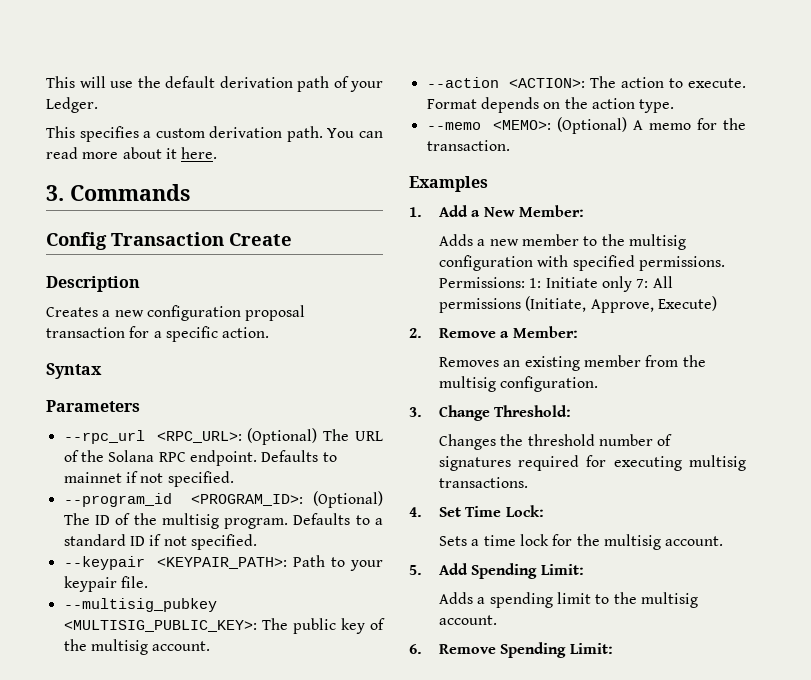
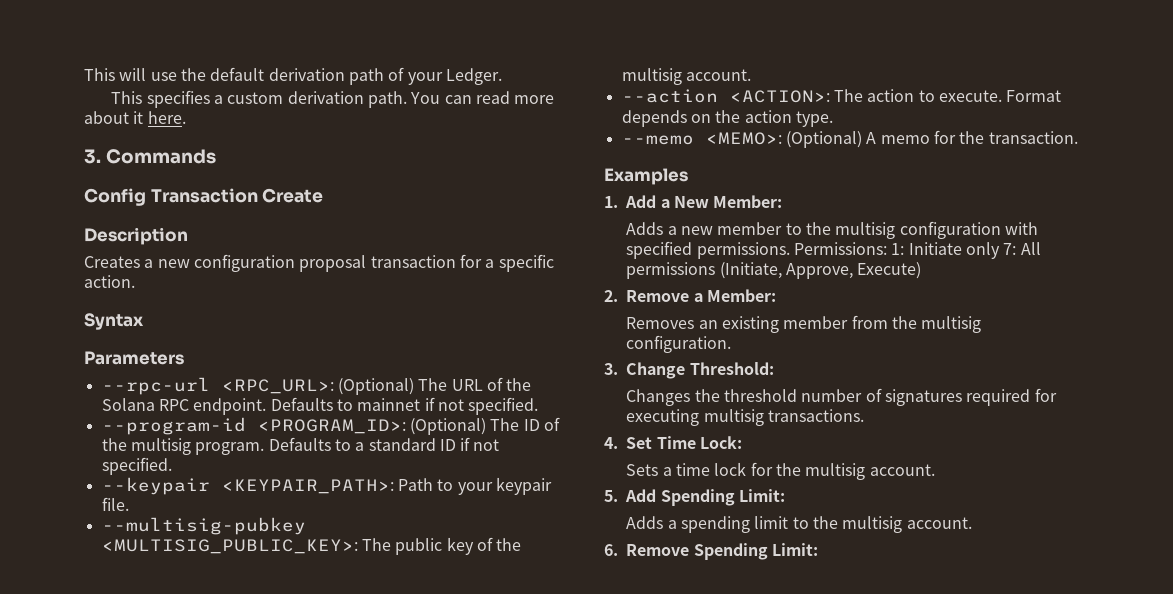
- --rpc_url <RPC_URL>: (Optional) The URL of the Solana RPC endpoint.
+ --rpc-url <RPC_URL>: (Optional) The URL of the Solana RPC endpoint.
- --program_id <PROGRAM_ID>: (Optional) The ID of the multisig program.
+ --program-id <PROGRAM_ID>: (Optional) The ID of the multisig program.
- --multisig_pubkey <MULTISIG_PUBLIC_KEY>: The public key of the multisig account.
+ --multisig-pubkey <MULTISIG_PUBLIC_KEY>: The public key of the multisig account.

